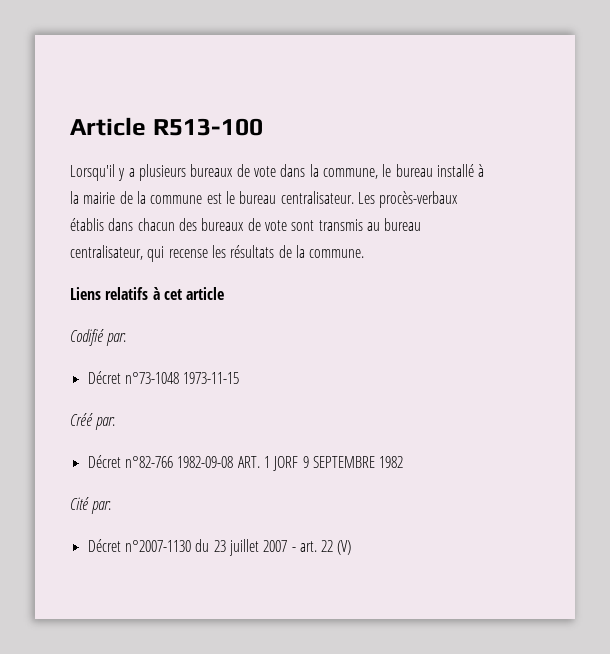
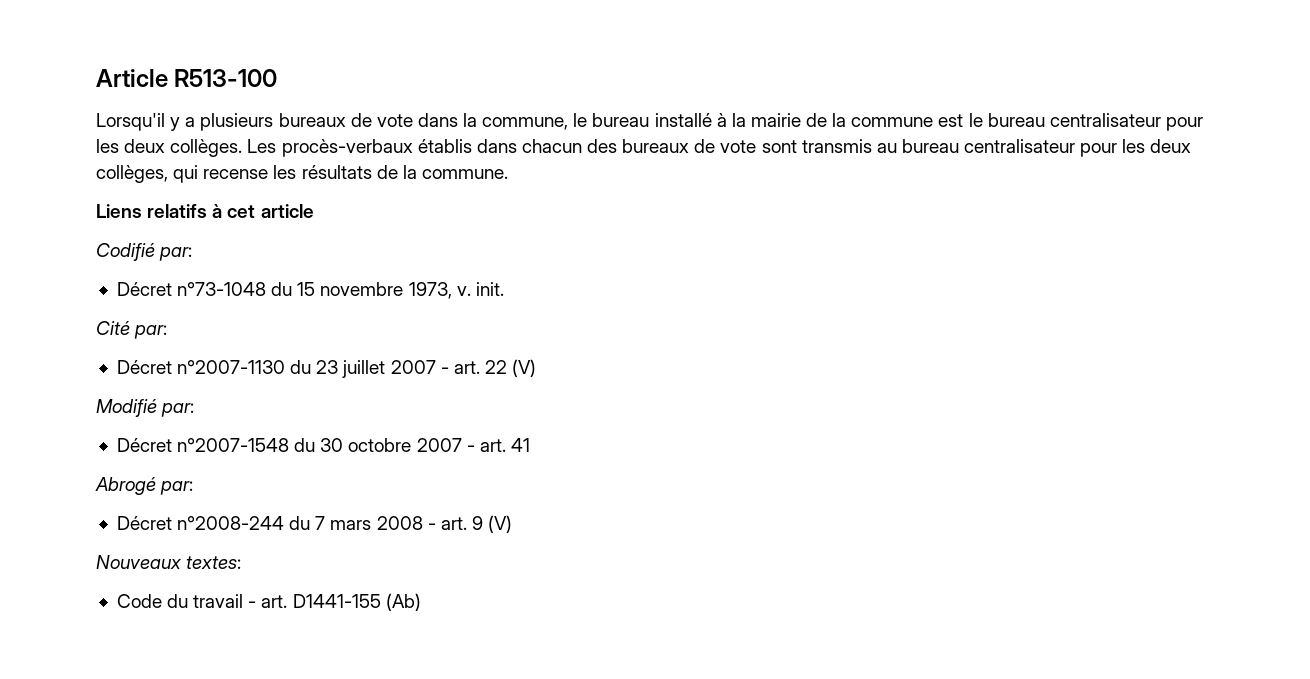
- Lorsqu'il y a plusieurs bureaux de vote dans la commune, le bureau installé à la mairie de la commune est le bureau centralisateur.
+ Lorsqu'il y a plusieurs bureaux de vote dans la commune, le bureau installé à la mairie de la commune est le bureau centralisateur pour les deux collèges.
- Les procès-verbaux établis dans chacun des bureaux de vote sont transmis au bureau centralisateur, qui recense les résultats de la commune.
+ Les procès-verbaux établis dans chacun des bureaux de vote sont transmis au bureau centralisateur pour les deux collèges, qui recense les résultats de la commune.
- Décret n°73-1048 1973-11-15
- Créé par:
- Décret n°82-766 1982-09-08 ART. 1 JORF 9 SEPTEMBRE 1982
+ Décret n°73-1048 du 15 novembre 1973, v. init.
+ Modifié par:
+ Décret n°2007-1548 du 30 octobre 2007 - art. 41
+ Abrogé par:
+ Décret n°2008-244 du 7 mars 2008 - art. 9 (V)
+ Nouveaux textes:
+ Code du travail - art. D1441-155 (Ab)

